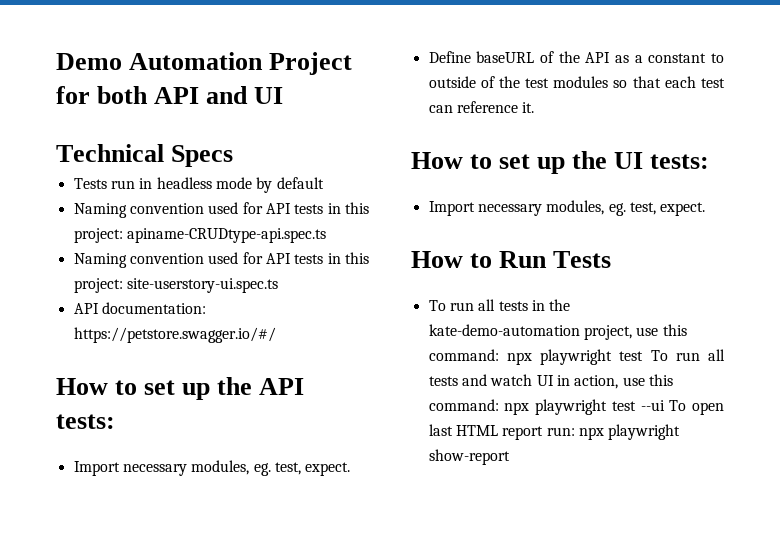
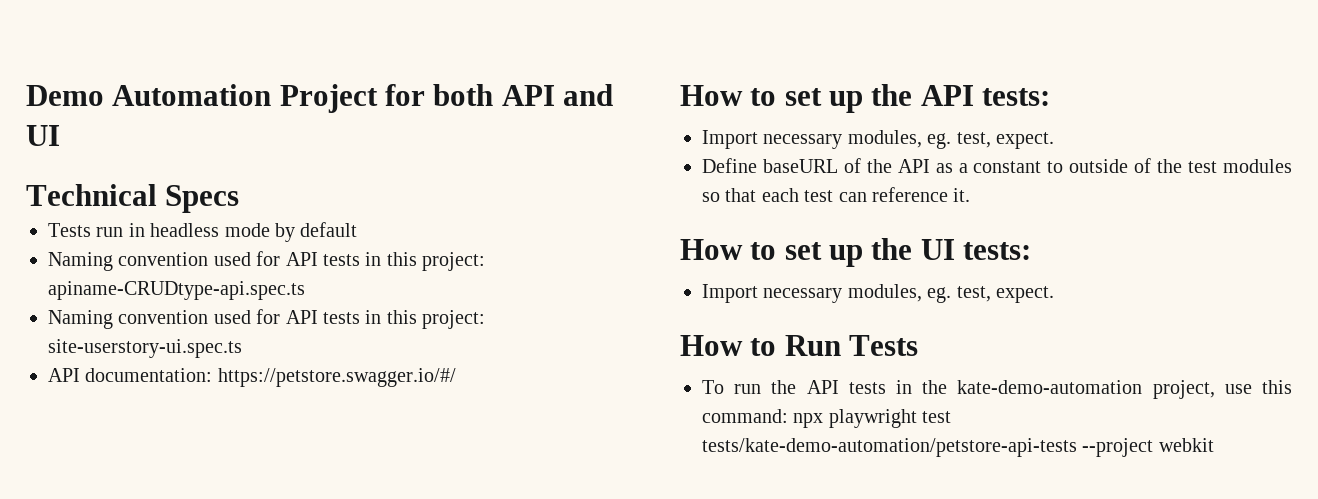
- To run all tests in the kate-demo-automation project, use this command: npx playwright test To run all tests and watch UI in action, use this command: npx playwright test --ui To open last HTML report run: npx playwright show-report
+ To run the API tests in the kate-demo-automation project, use this command: npx playwright test tests/kate-demo-automation/petstore-api-tests --project webkit

